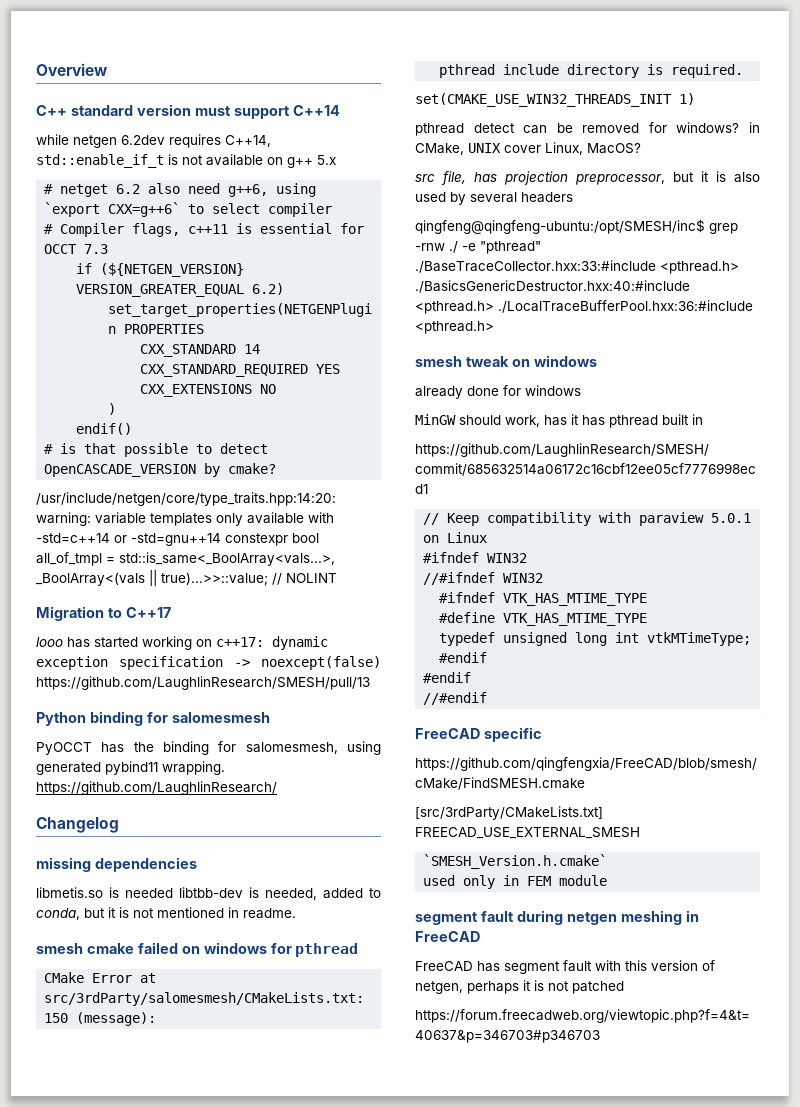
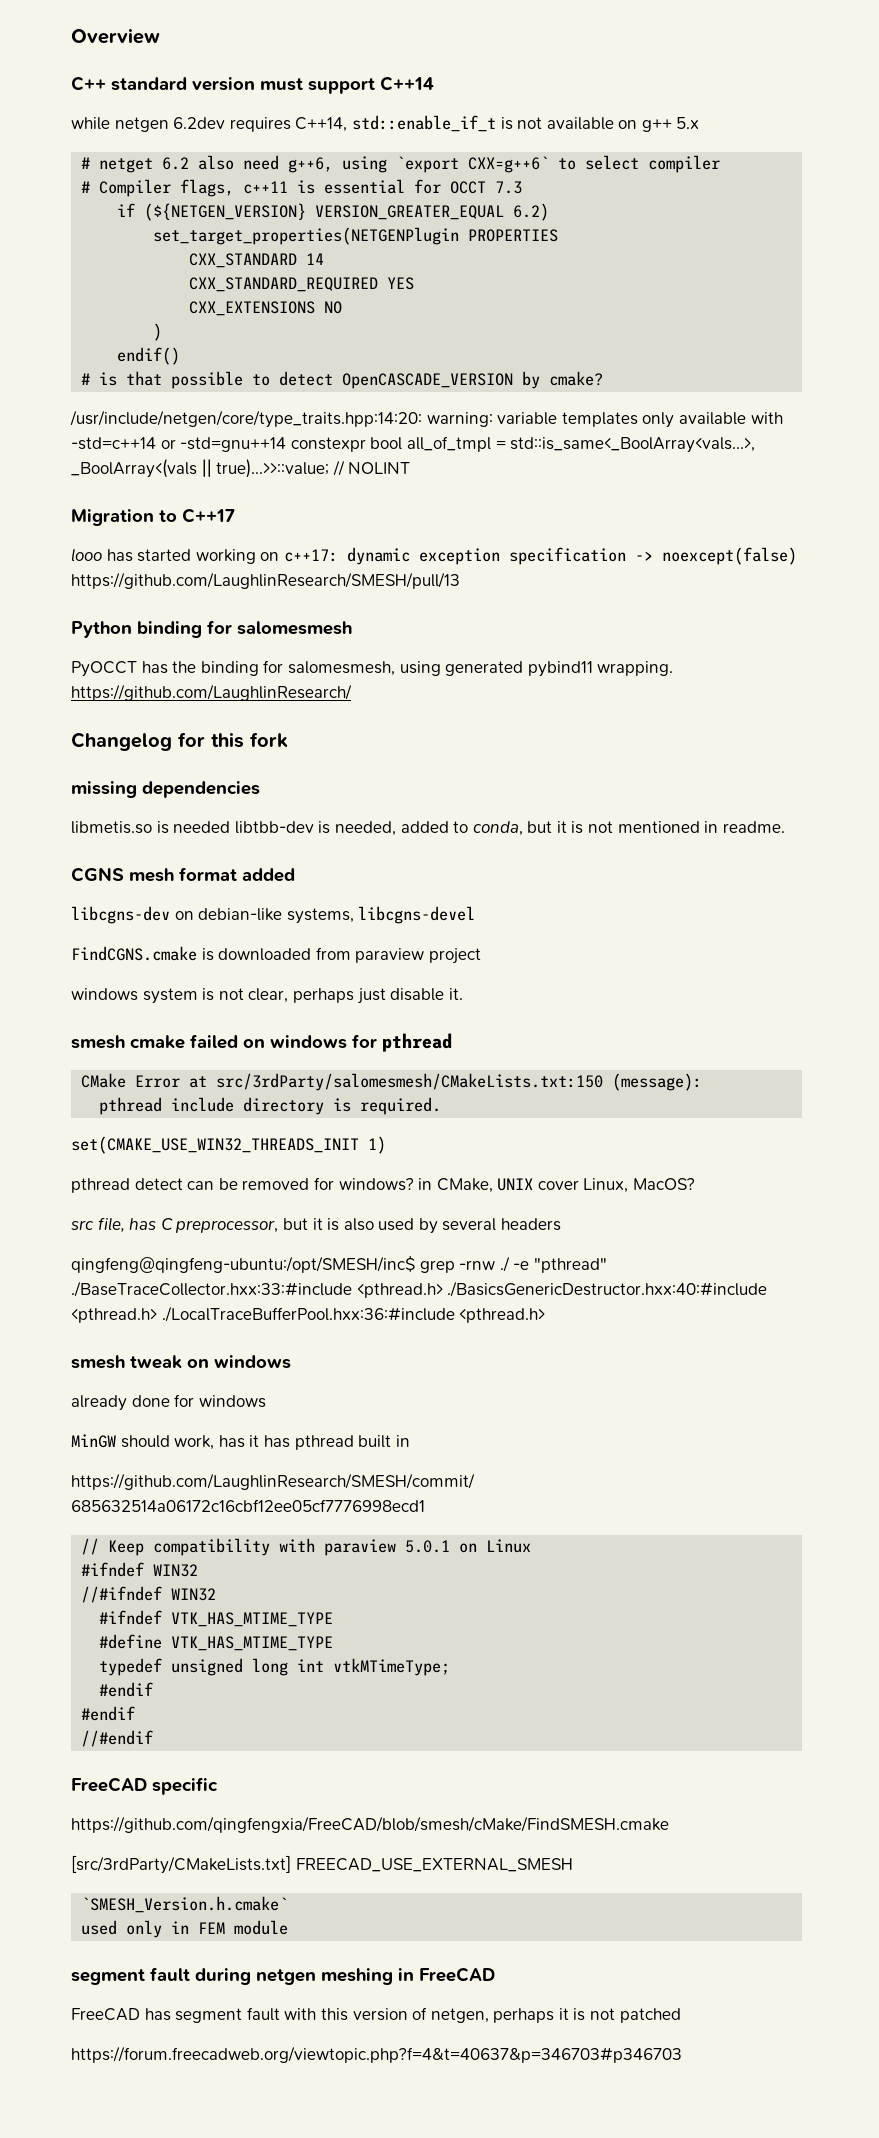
- Changelog
+ Changelog for this fork
+ CGNS mesh format added
+ libcgns-dev on debian-like systems, libcgns-devel
+ FindCGNS.cmake is downloaded from paraview project
+ windows system is not clear, perhaps just disable it.
- src file, has projection preprocessor, but it is also used by several headers
+ src file, has C preprocessor, but it is also used by several headers

